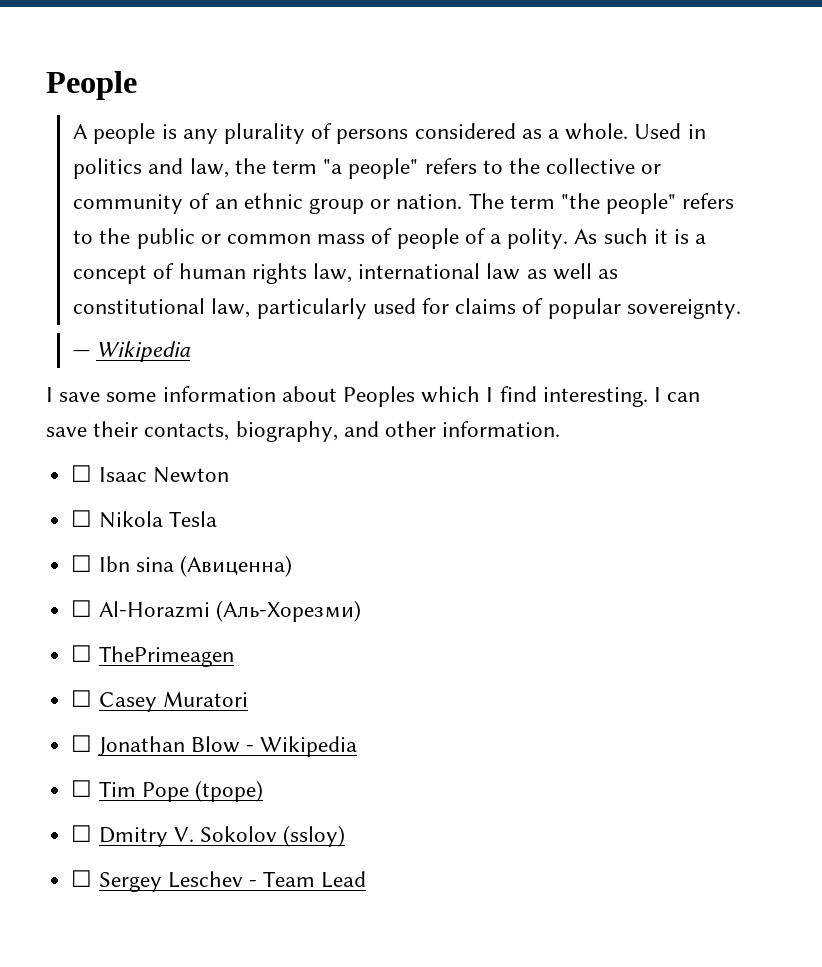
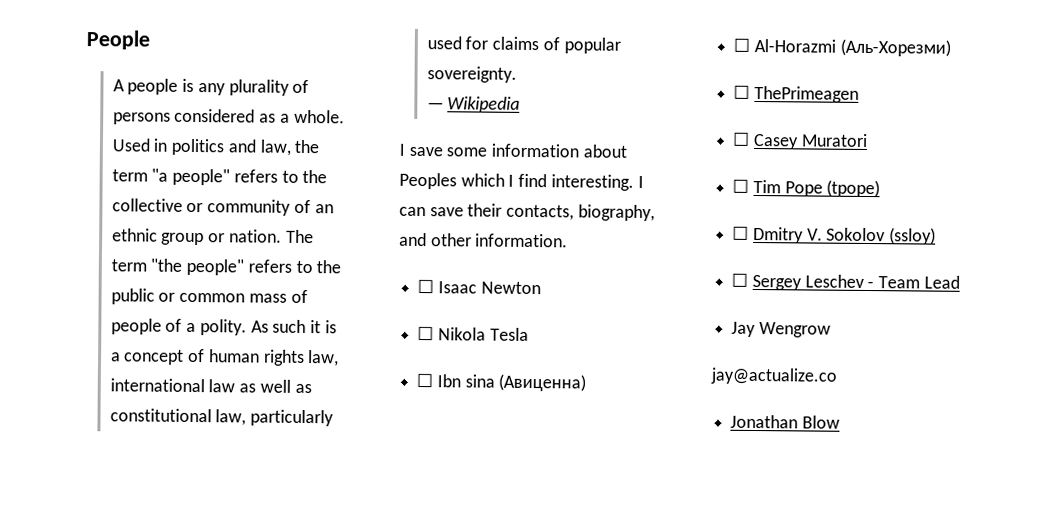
- ☐ Jonathan Blow - Wikipedia
+ Jay Wengrow
+ jay@actualize.co
+ Jonathan Blow

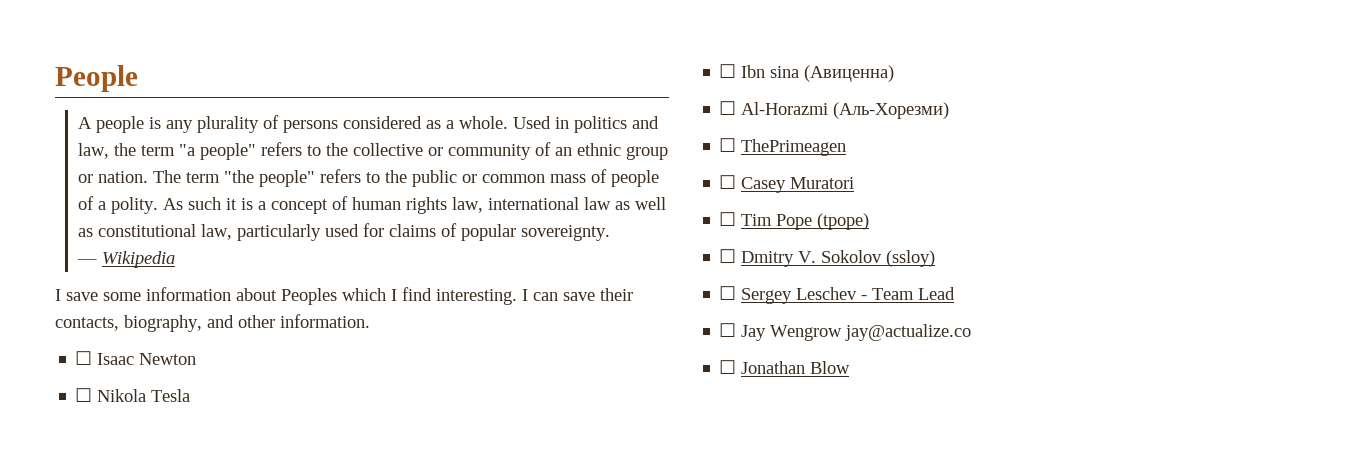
- Jay Wengrow
- jay@actualize.co
+ ☐ Jay Wengrow jay@actualize.co
- Jonathan Blow
+ ☐ Jonathan Blow

